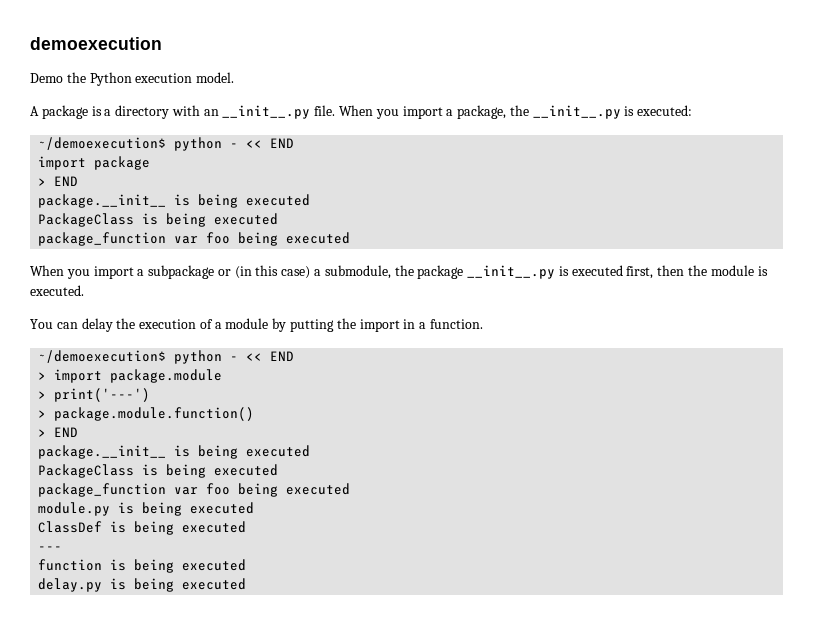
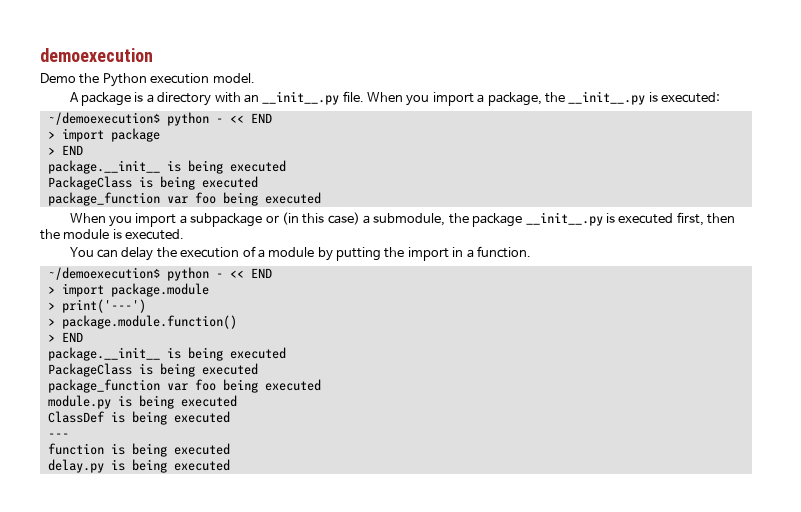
- import package
+ > import package

